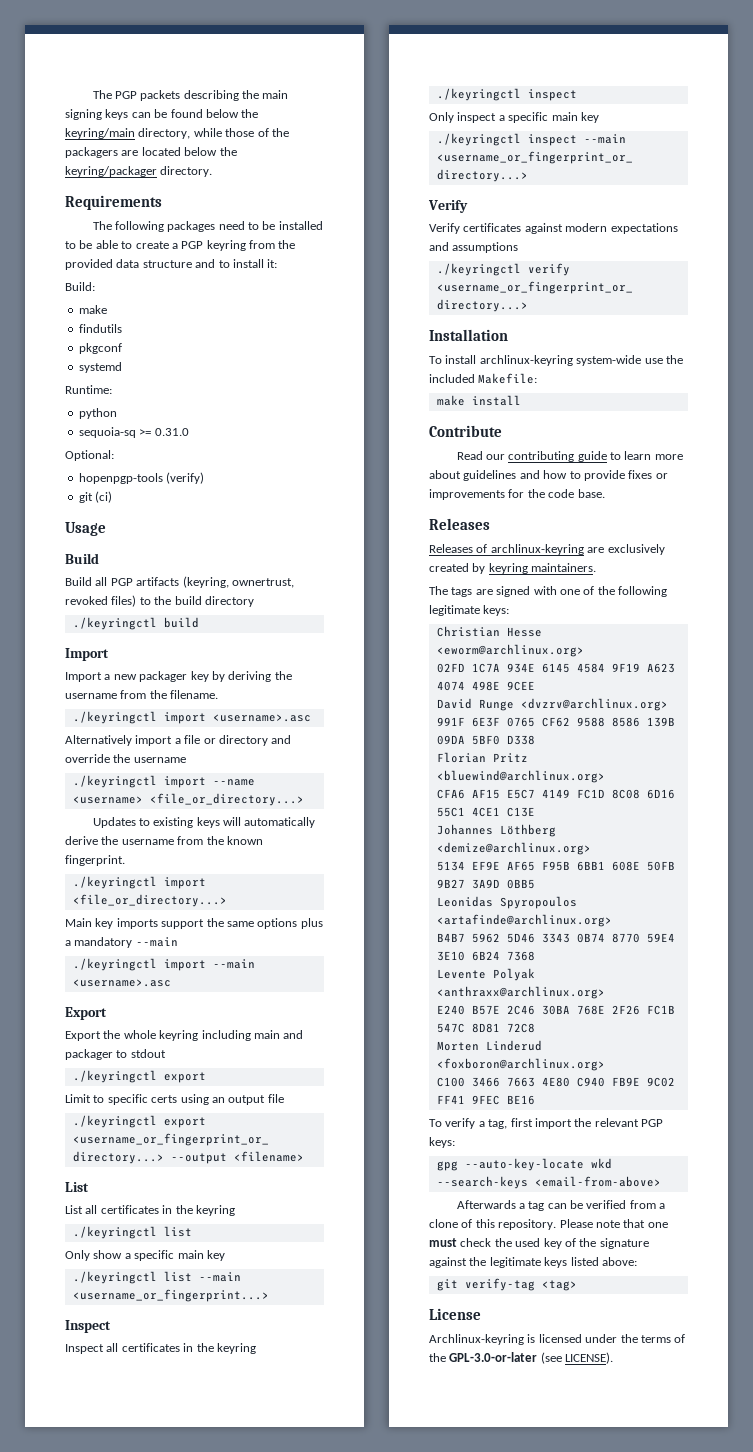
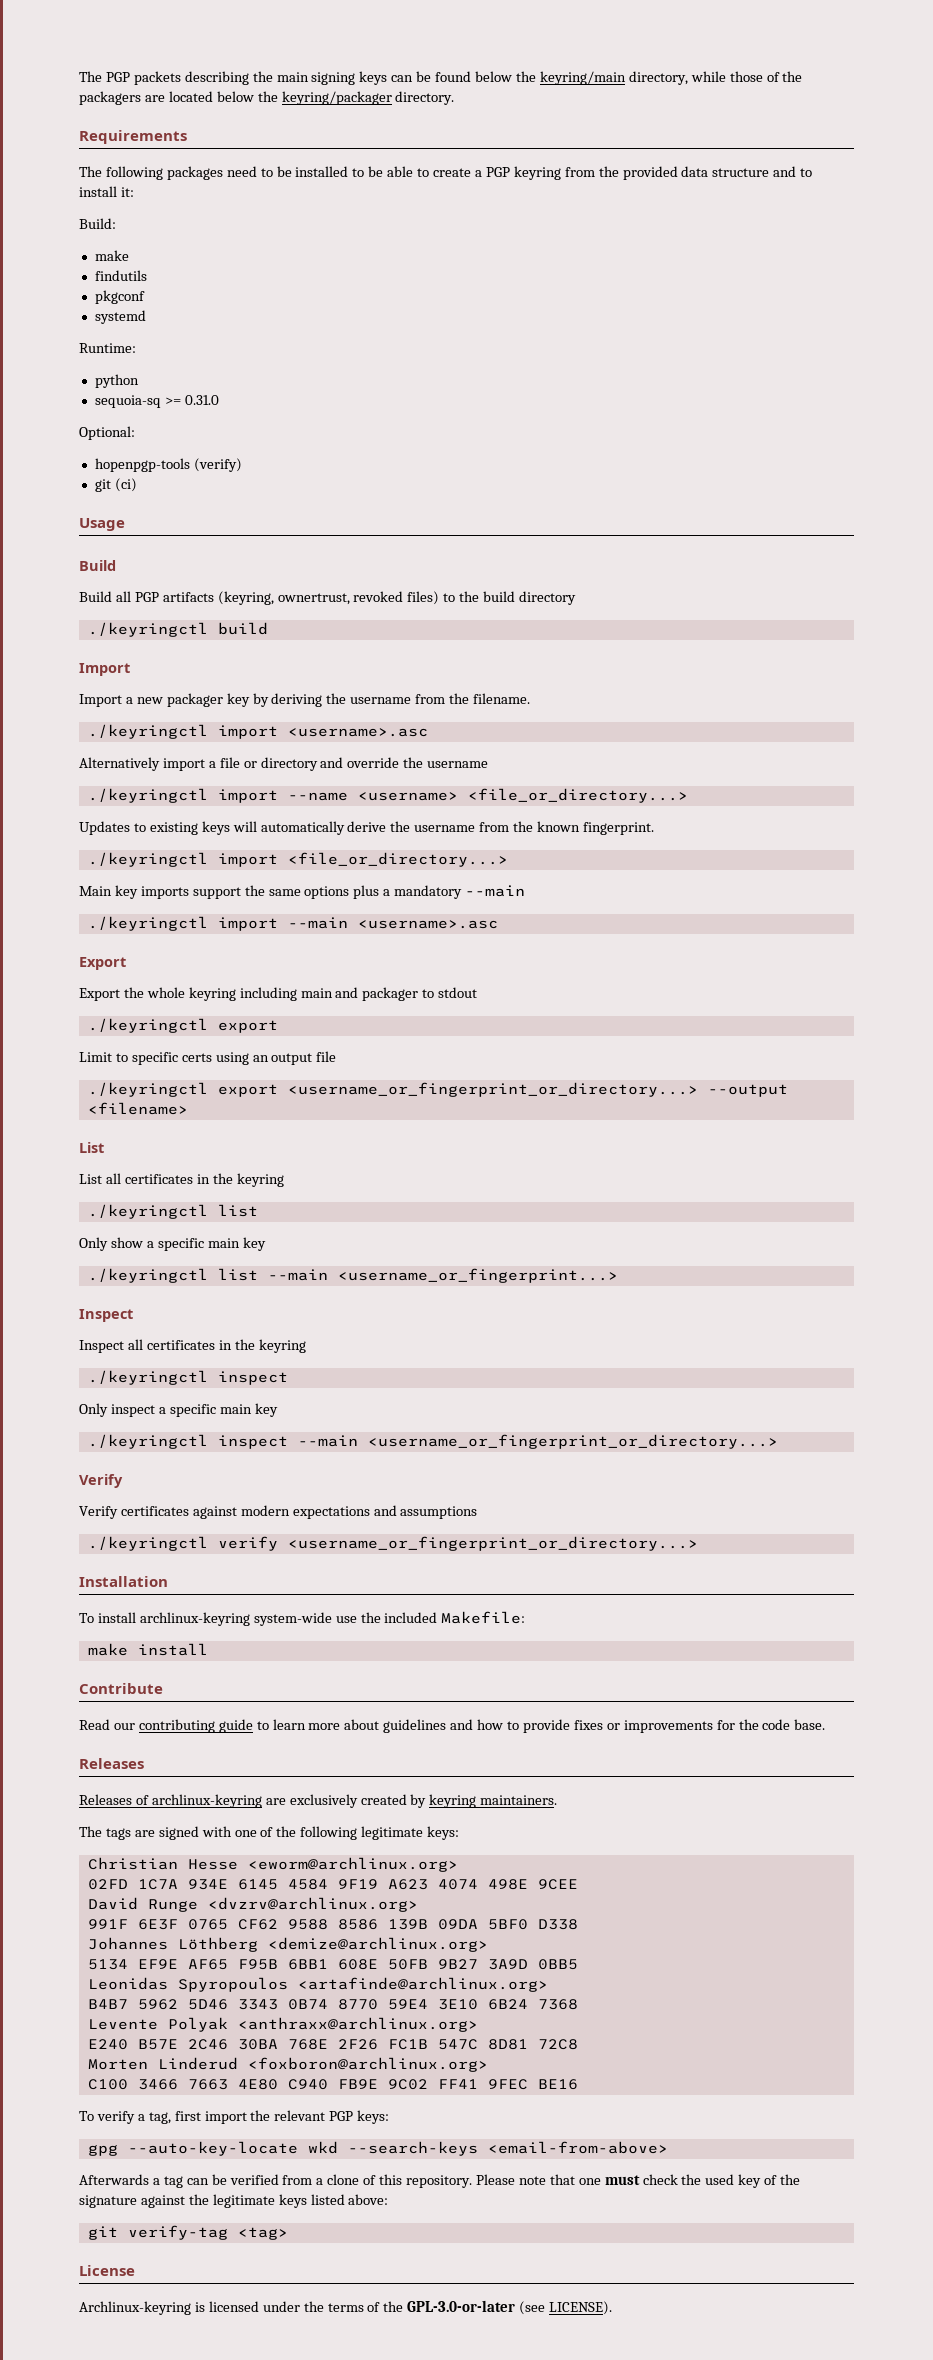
- Florian Pritz <bluewind@archlinux.org>
- CFA6 AF15 E5C7 4149 FC1D 8C08 6D16 55C1 4CE1 C13E

